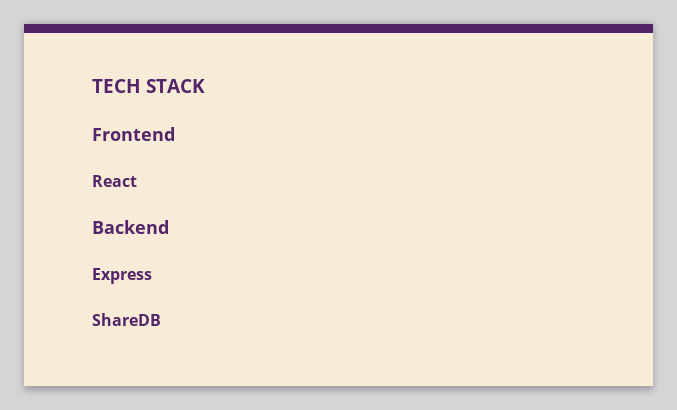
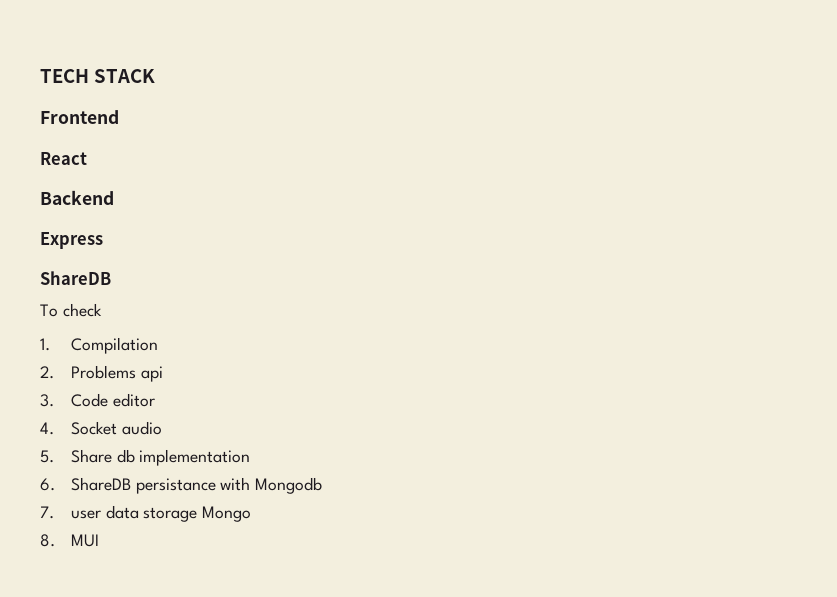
+ To check
+ 1. Compilation
+ 2. Problems api
+ 3. Code editor
+ 4. Socket audio
+ 5. Share db implementation
+ 6. ShareDB persistance with Mongodb
+ 7. user data storage Mongo
+ 8. MUI

